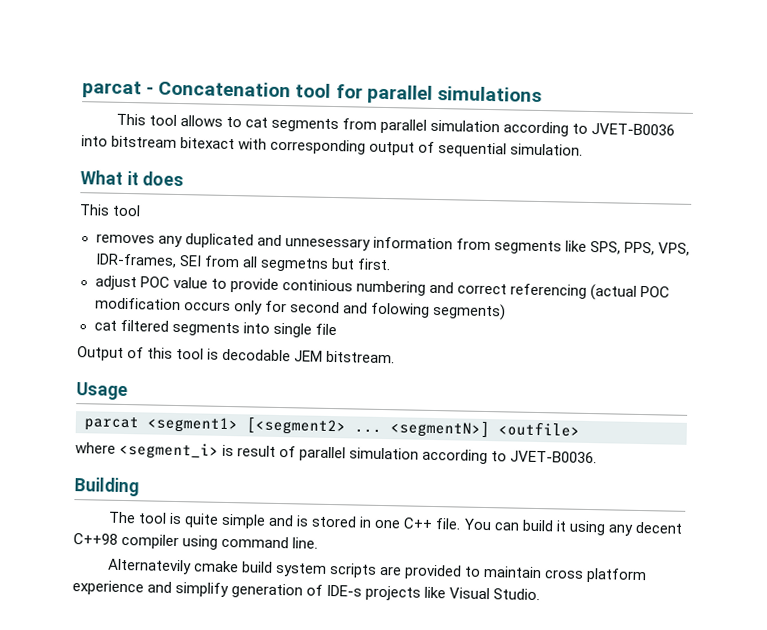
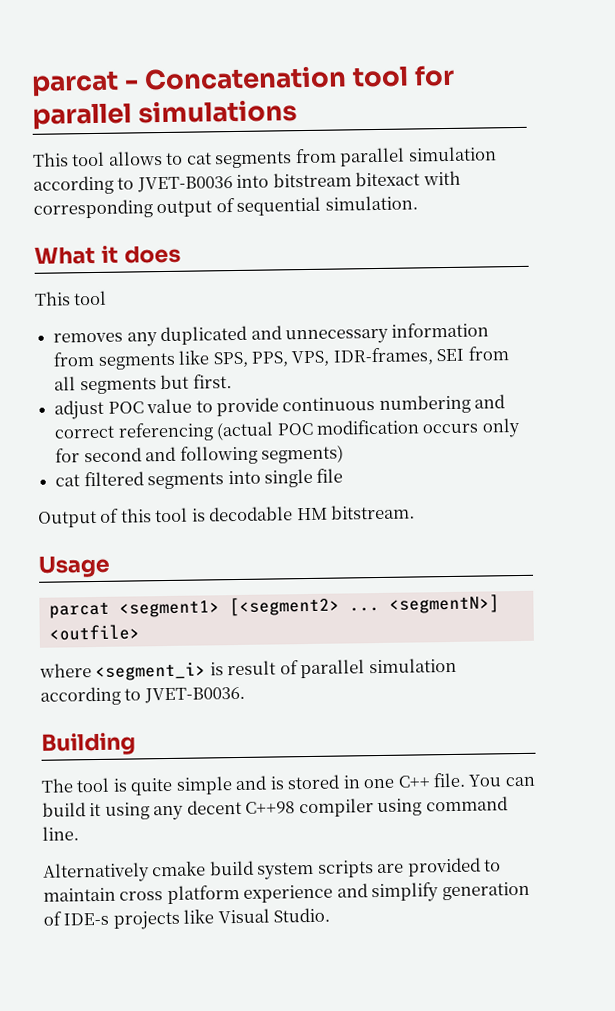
- removes any duplicated and unnesessary information from segments like SPS, PPS, VPS, IDR-frames, SEI from all segmetns but first.
+ removes any duplicated and unnecessary information from segments like SPS, PPS, VPS, IDR-frames, SEI from all segments but first.
- adjust POC value to provide continious numbering and correct referencing (actual POC modification occurs only for second and folowing segments)
+ adjust POC value to provide continuous numbering and correct referencing (actual POC modification occurs only for second and following segments)
- Output of this tool is decodable JEM bitstream.
+ Output of this tool is decodable HM bitstream.
- Alternatevily cmake build system scripts are provided to maintain cross platform experience and simplify generation of IDE-s projects like Visual Studio.
+ Alternatively cmake build system scripts are provided to maintain cross platform experience and simplify generation of IDE-s projects like Visual Studio.

